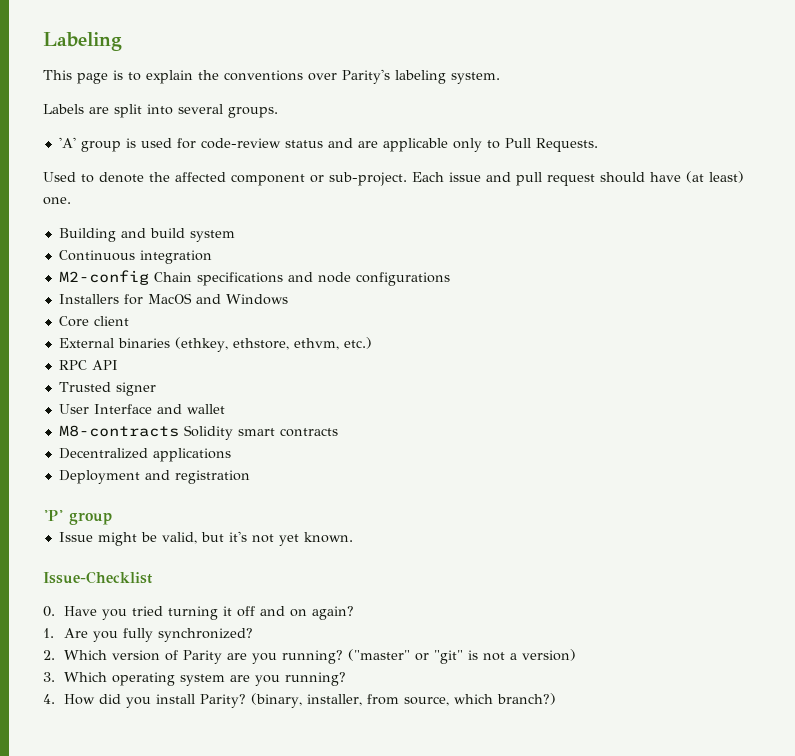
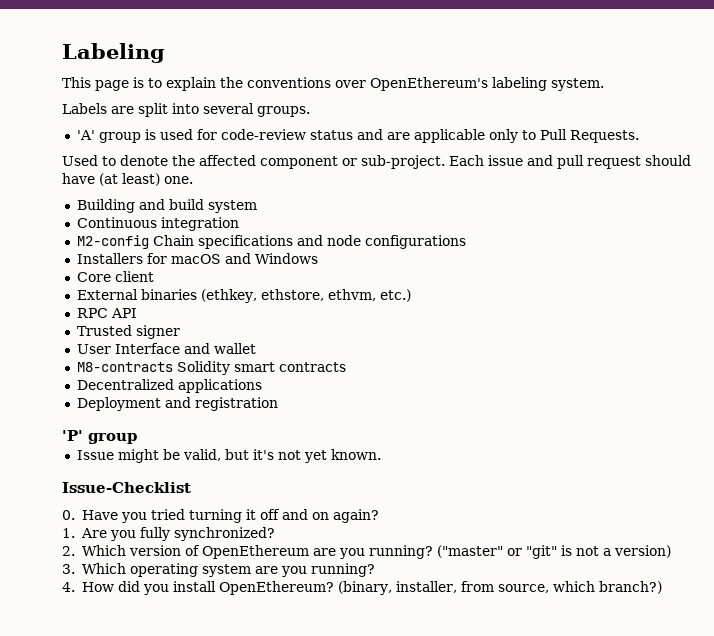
- This page is to explain the conventions over Parity's labeling system.
+ This page is to explain the conventions over OpenEthereum's labeling system.
- Installers for MacOS and Windows
+ Installers for macOS and Windows
- 2. Which version of Parity are you running?
+ 2. Which version of OpenEthereum are you running?
- 4. How did you install Parity?
+ 4. How did you install OpenEthereum?

